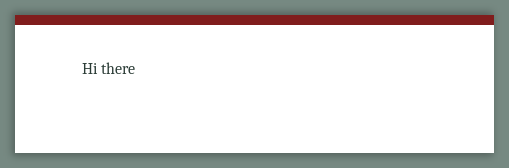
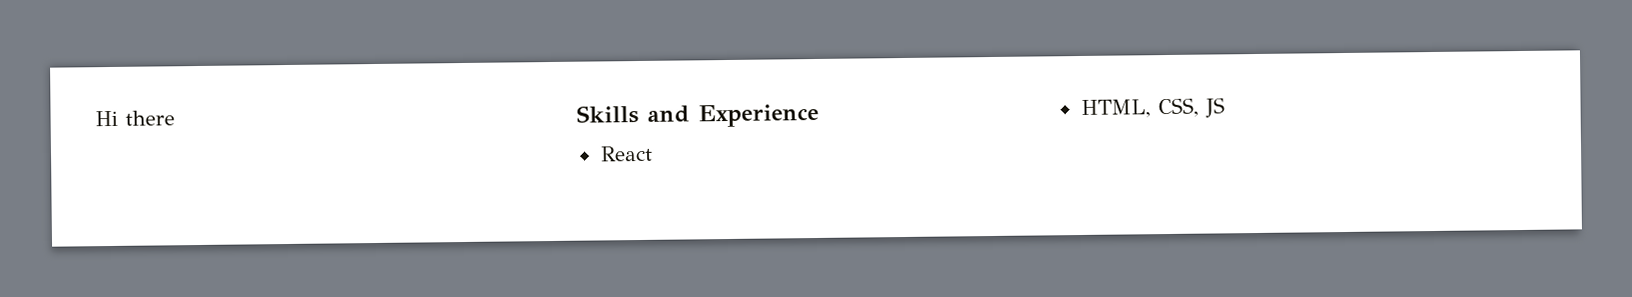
+ Skills and Experience
+ React
+ HTML, CSS, JS

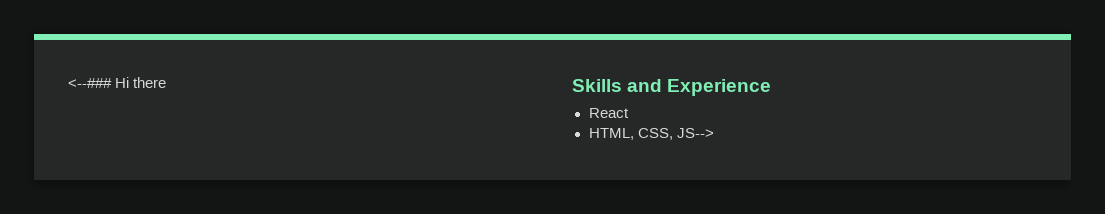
- Hi there
+ <--### Hi there
- HTML, CSS, JS
+ HTML, CSS, JS-->

